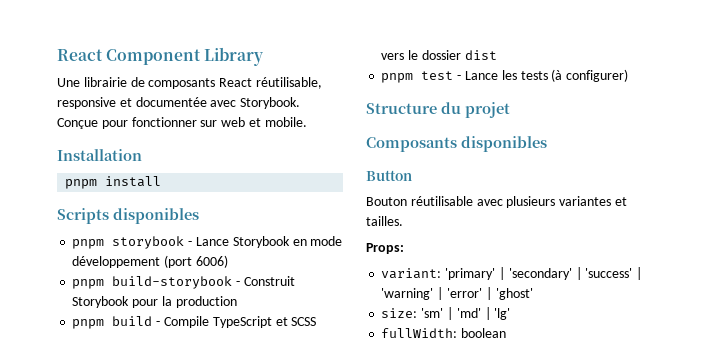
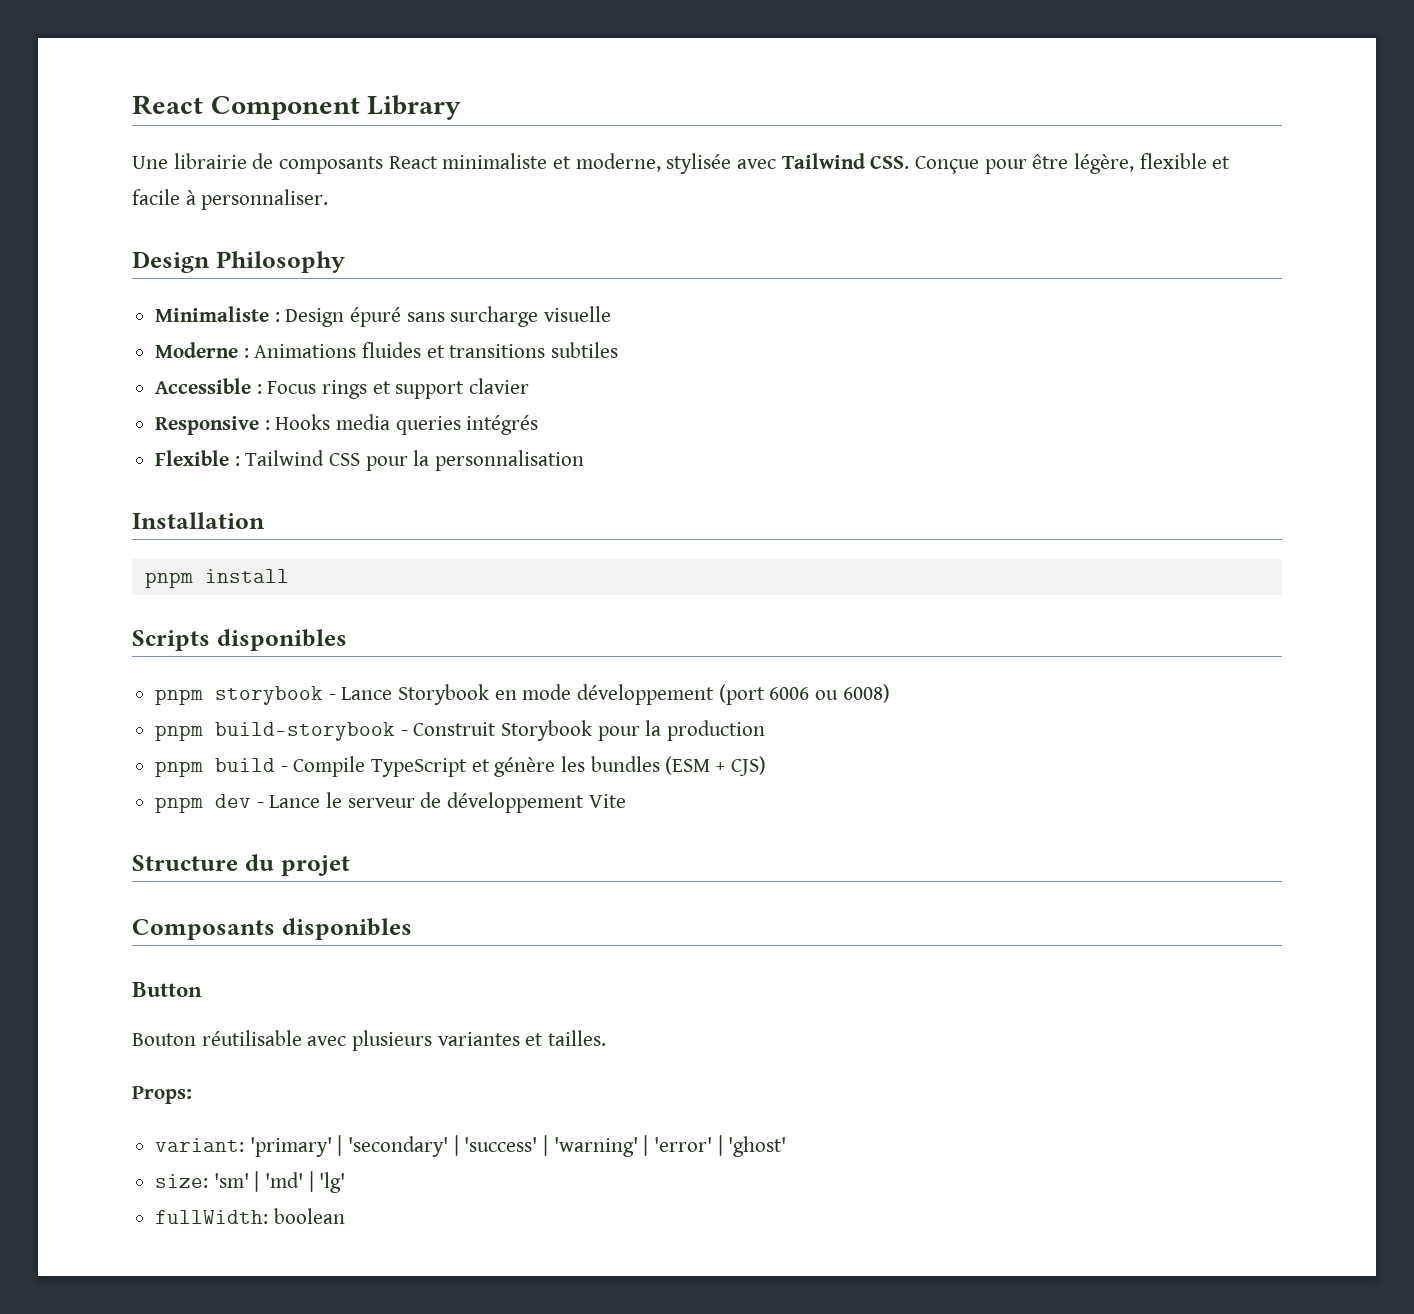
- Une librairie de composants React réutilisable, responsive et documentée avec Storybook. Conçue pour fonctionner sur web et mobile.
+ Une librairie de composants React minimaliste et moderne, stylisée avec Tailwind CSS. Conçue pour être légère, flexible et facile à personnaliser.
+ Design Philosophy
+ Minimaliste : Design épuré sans surcharge visuelle
+ Moderne : Animations fluides et transitions subtiles
+ Accessible : Focus rings et support clavier
+ Responsive : Hooks media queries intégrés
+ Flexible : Tailwind CSS pour la personnalisation
- pnpm storybook - Lance Storybook en mode développement (port 6006)
+ pnpm storybook - Lance Storybook en mode développement (port 6006 ou 6008)
- pnpm build - Compile TypeScript et SCSS vers le dossier dist
- pnpm test - Lance les tests (à configurer)
+ pnpm build - Compile TypeScript et génère les bundles (ESM + CJS)
+ pnpm dev - Lance le serveur de développement Vite

